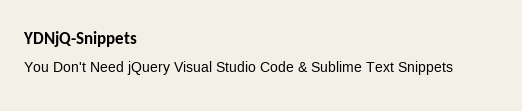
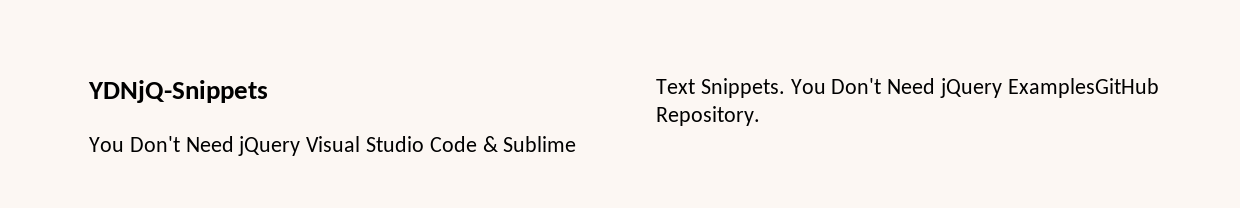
- You Don't Need jQuery Visual Studio Code & Sublime Text Snippets
+ You Don't Need jQuery Visual Studio Code & Sublime Text Snippets. You Don't Need jQuery ExamplesGitHub Repository.

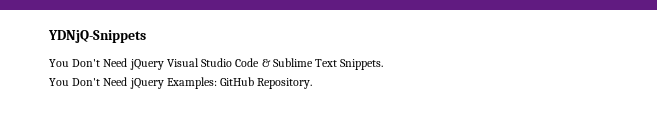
- You Don't Need jQuery Visual Studio Code & Sublime Text Snippets. You Don't Need jQuery ExamplesGitHub Repository.
+ You Don't Need jQuery Visual Studio Code & Sublime Text Snippets.
+ You Don't Need jQuery Examples: GitHub Repository.

